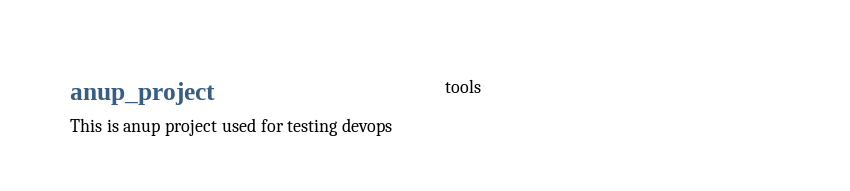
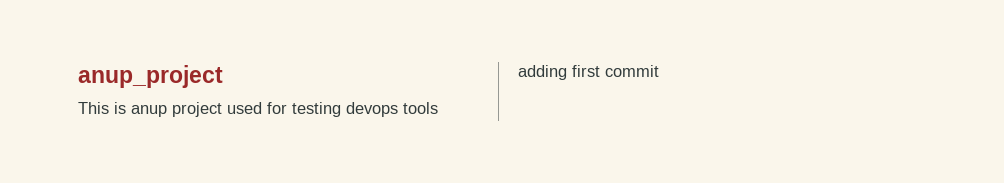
- This is anup project used for testing devops tools
+ This is anup project used for testing devops tools adding first commit

